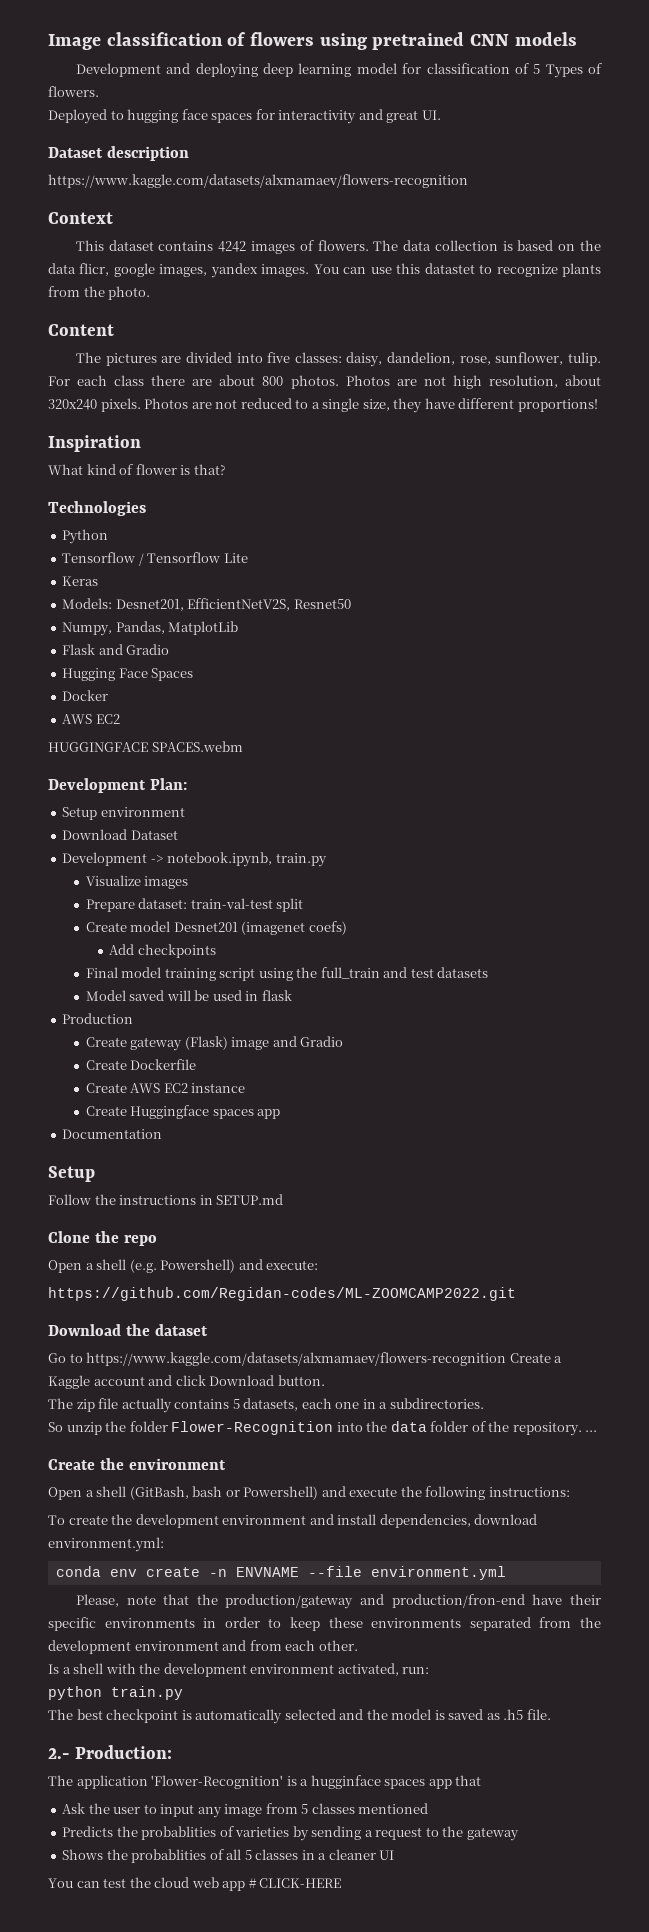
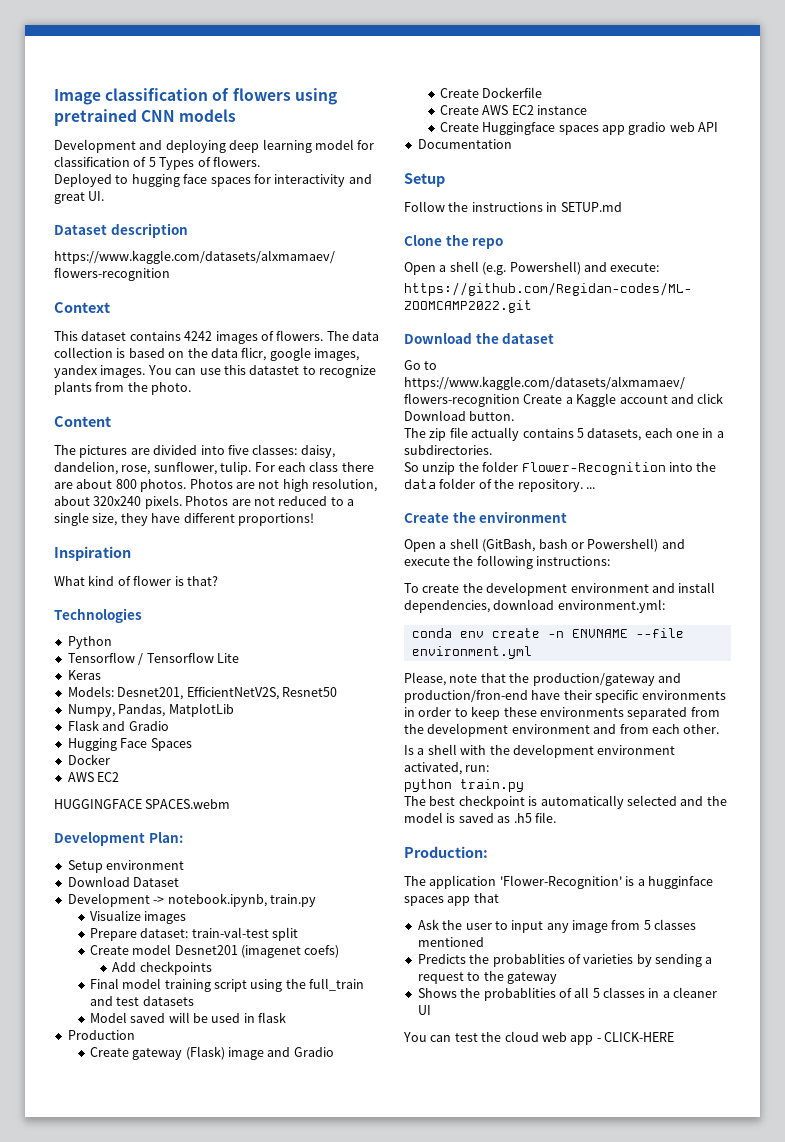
- Create Huggingface spaces app
+ Create Huggingface spaces app gradio web API
- 2.- Production:
+ Production:
- You can test the cloud web app # CLICK-HERE
+ You can test the cloud web app - CLICK-HERE

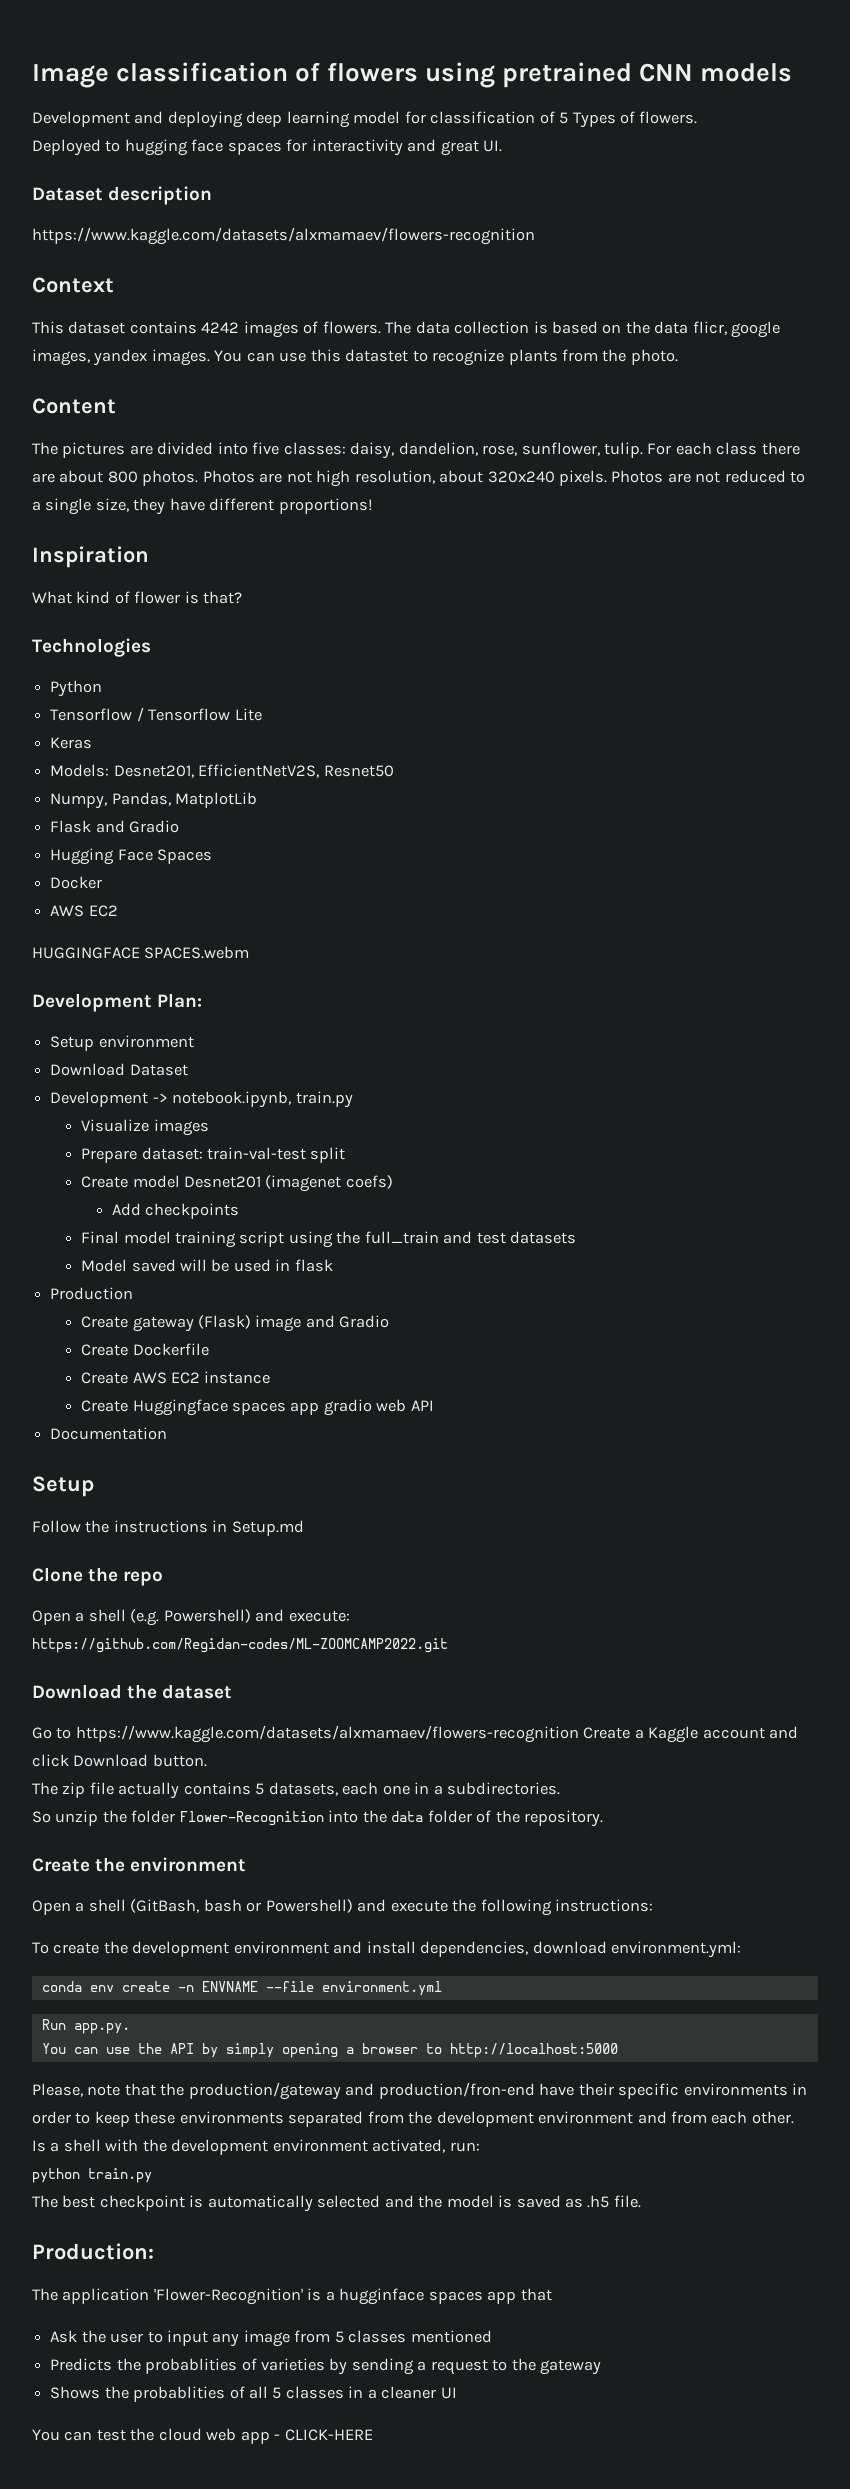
- Follow the instructions in SETUP.md
+ Follow the instructions in Setup.md
- So unzip the folder Flower-Recognition into the data folder of the repository. ...
+ So unzip the folder Flower-Recognition into the data folder of the repository.
+ Run app.py.
+ You can use the API by simply opening a browser to http://localhost:5000

